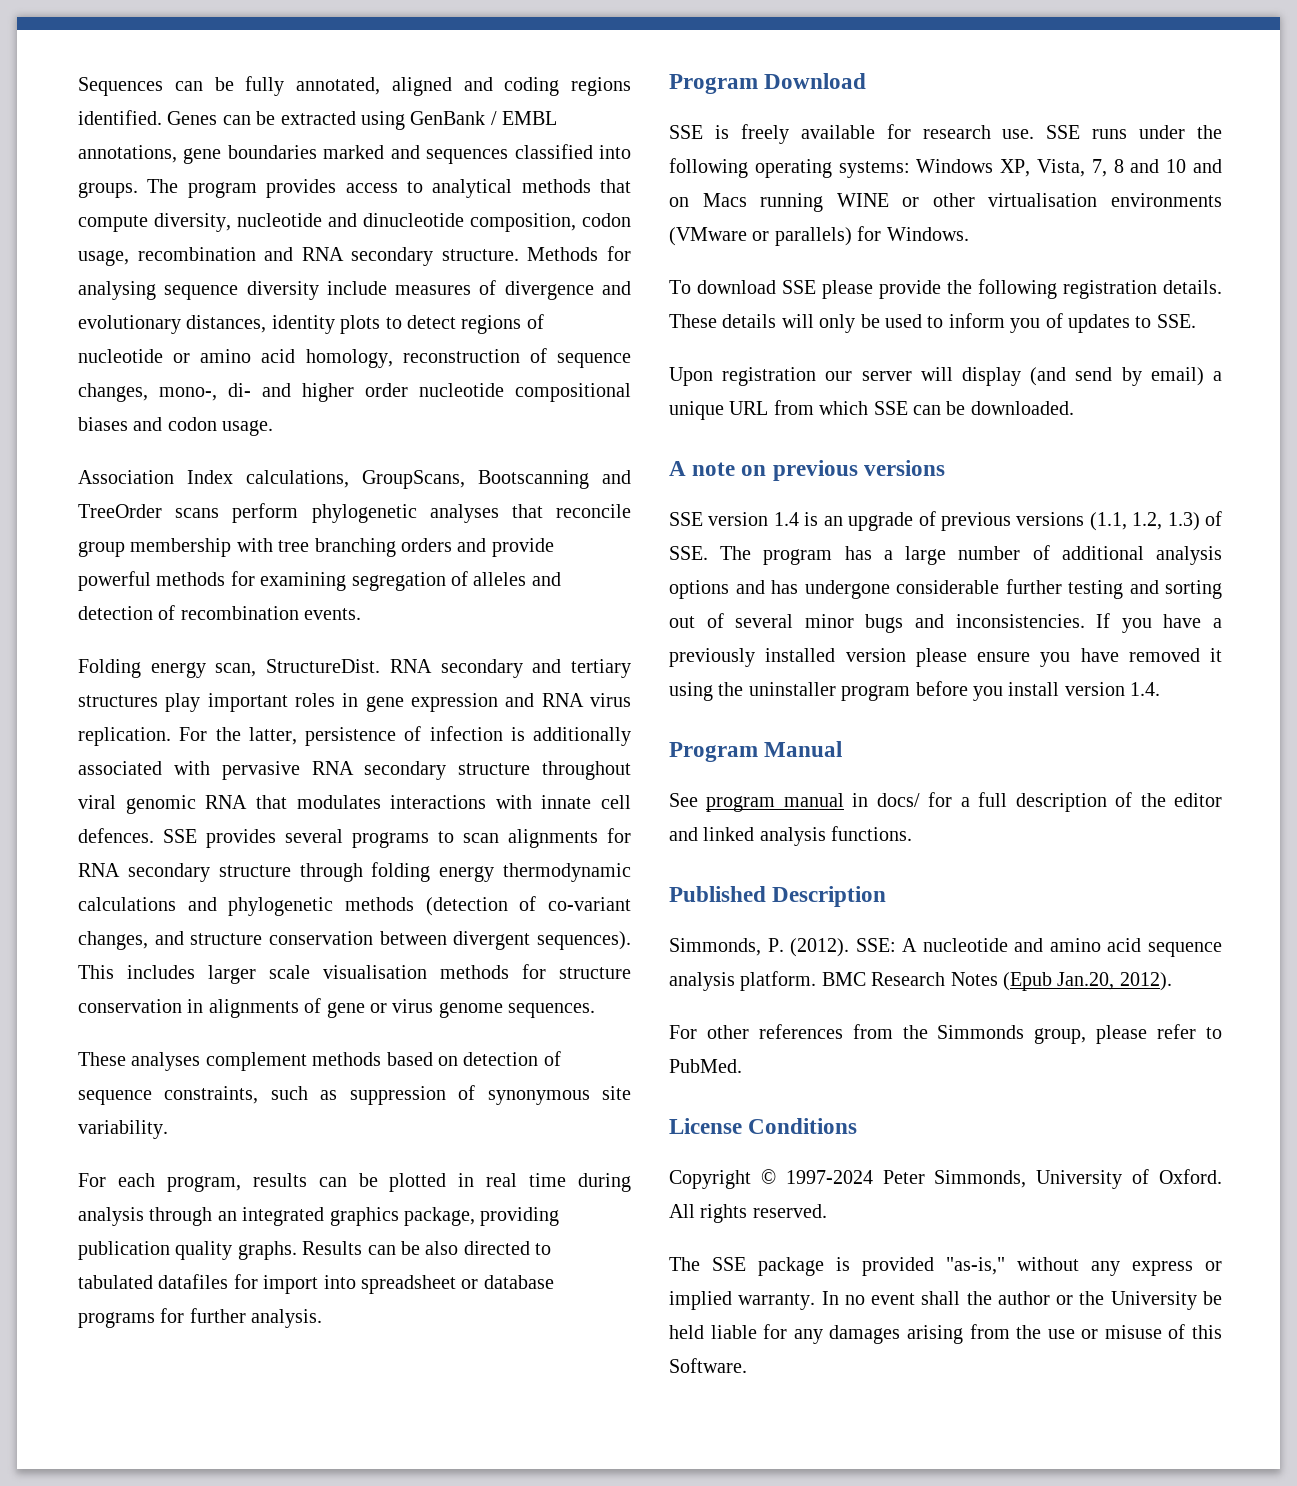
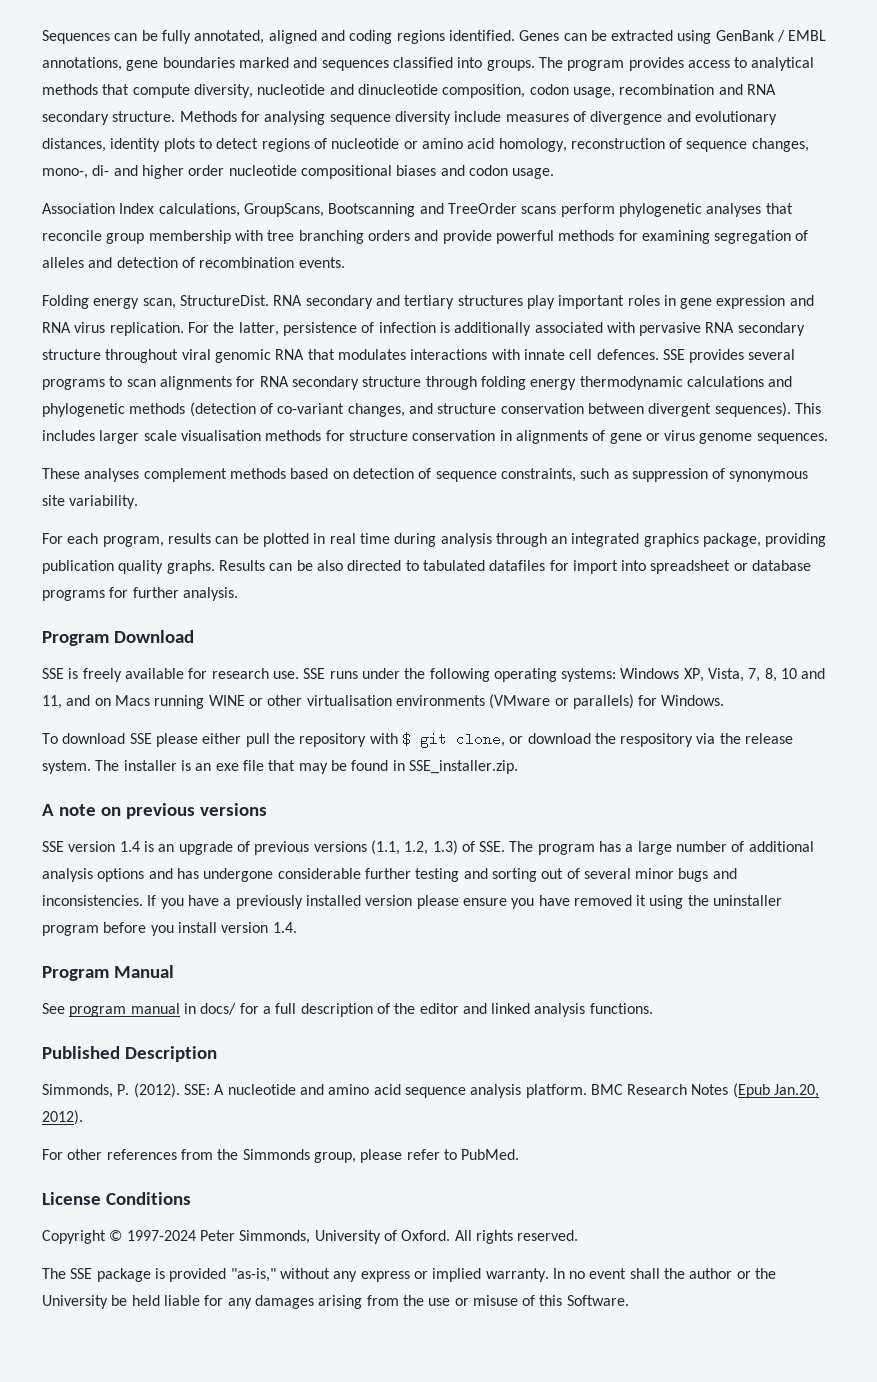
- SSE runs under the following operating systems: Windows XP, Vista, 7, 8 and 10 and on Macs running WINE or other virtualisation environments (VMware or parallels) for Windows.
+ SSE runs under the following operating systems: Windows XP, Vista, 7, 8, 10 and 11, and on Macs running WINE or other virtualisation environments (VMware or parallels) for Windows.
- To download SSE please provide the following registration details. These details will only be used to inform you of updates to SSE.
- Upon registration our server will display (and send by email) a unique URL from which SSE can be downloaded.
+ To download SSE please either pull the repository with $ git clone, or download the respository via the release system. The installer is an exe file that may be found in SSE_installer.zip.

